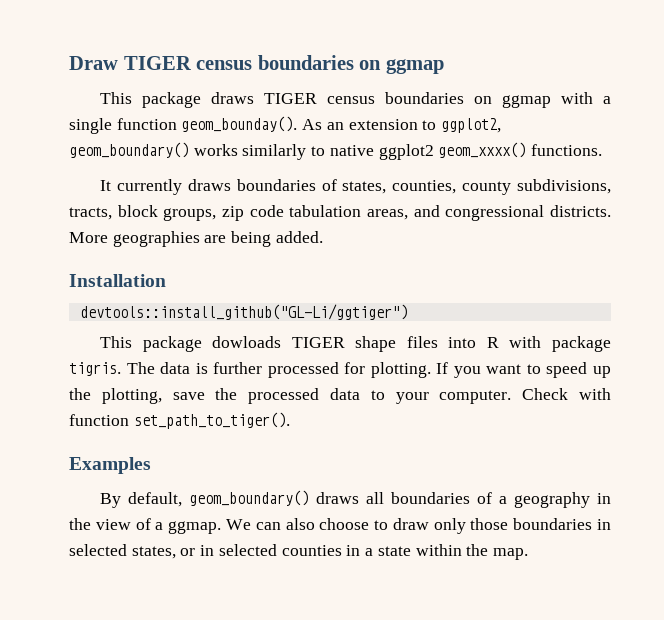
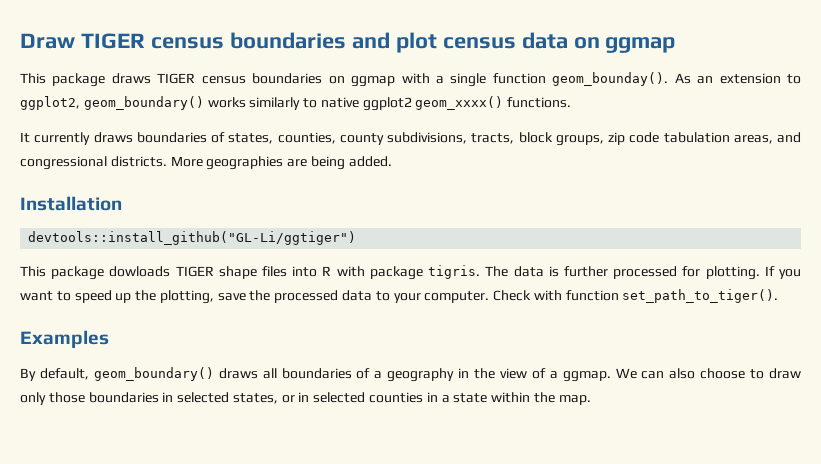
- Draw TIGER census boundaries on ggmap
+ Draw TIGER census boundaries and plot census data on ggmap

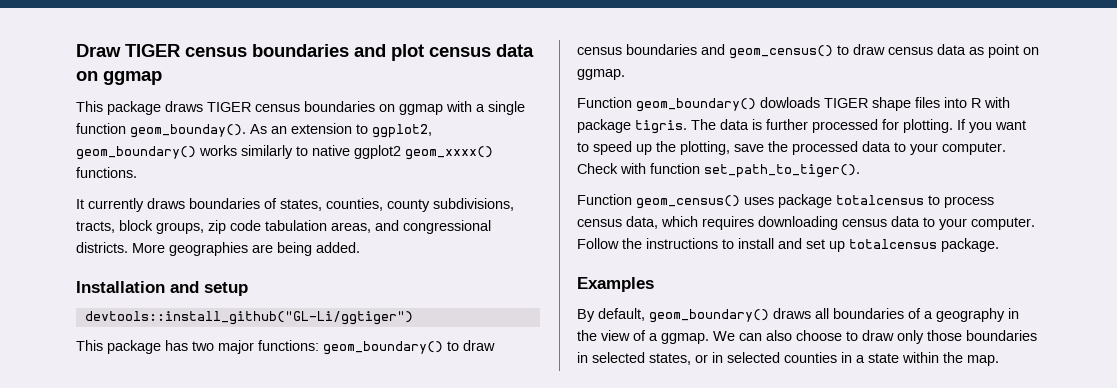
- Installation
+ Installation and setup
- This package dowloads TIGER shape files into R with package tigris.
+ This package has two major functions: geom_boundary() to draw census boundaries and geom_census() to draw census data as point on ggmap.
+ Function geom_boundary() dowloads TIGER shape files into R with package tigris.
+ Function geom_census() uses package totalcensus to process census data, which requires downloading census data to your computer. Follow the instructions to install and set up totalcensus package.

